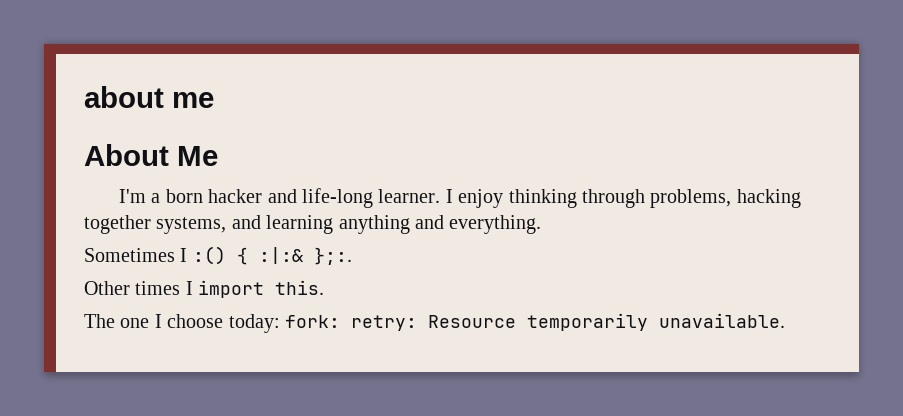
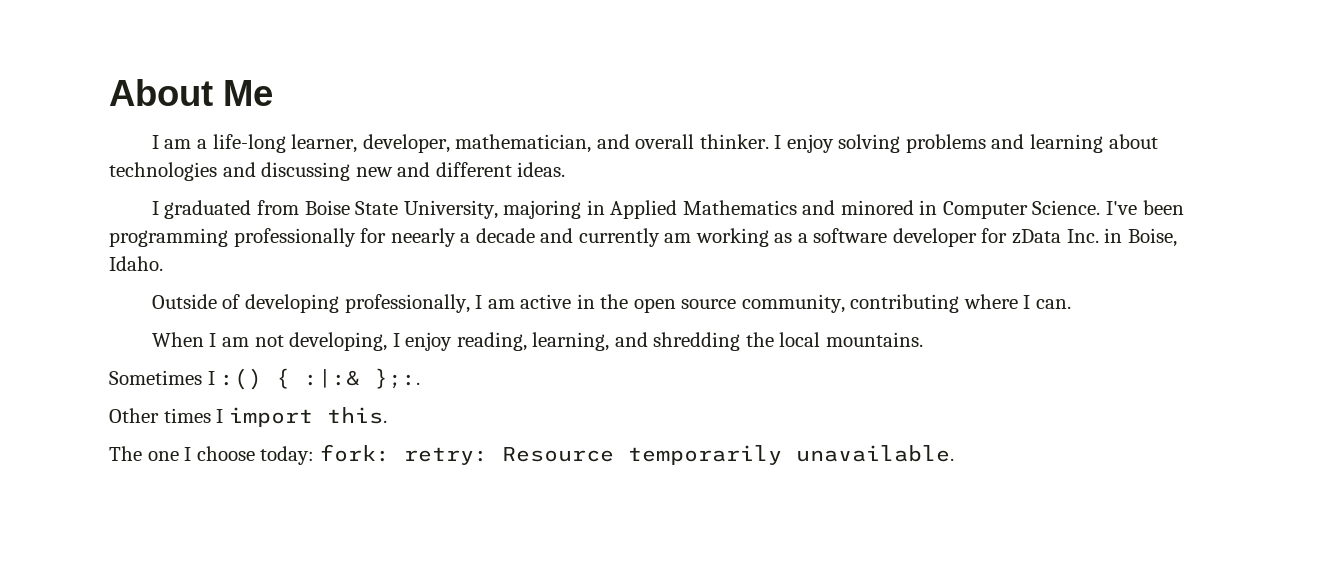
- about me
- I'm a born hacker and life-long learner. I enjoy thinking through problems, hacking together systems, and learning anything and everything.
+ I am a life-long learner, developer, mathematician, and overall thinker. I enjoy solving problems and learning about technologies and discussing new and different ideas.
+ I graduated from Boise State University, majoring in Applied Mathematics and minored in Computer Science. I've been programming professionally for neearly a decade and currently am working as a software developer for zData Inc. in Boise, Idaho.
+ Outside of developing professionally, I am active in the open source community, contributing where I can.
+ When I am not developing, I enjoy reading, learning, and shredding the local mountains.

